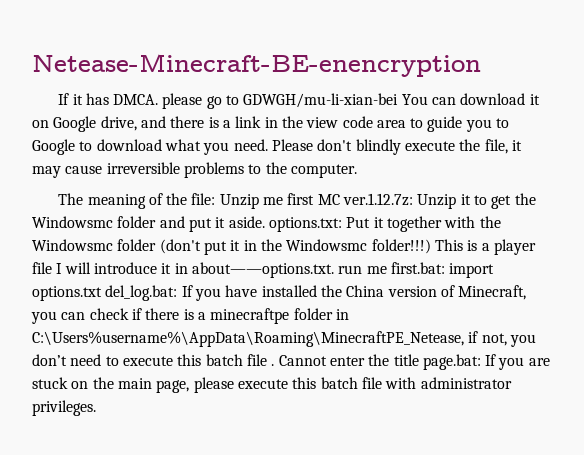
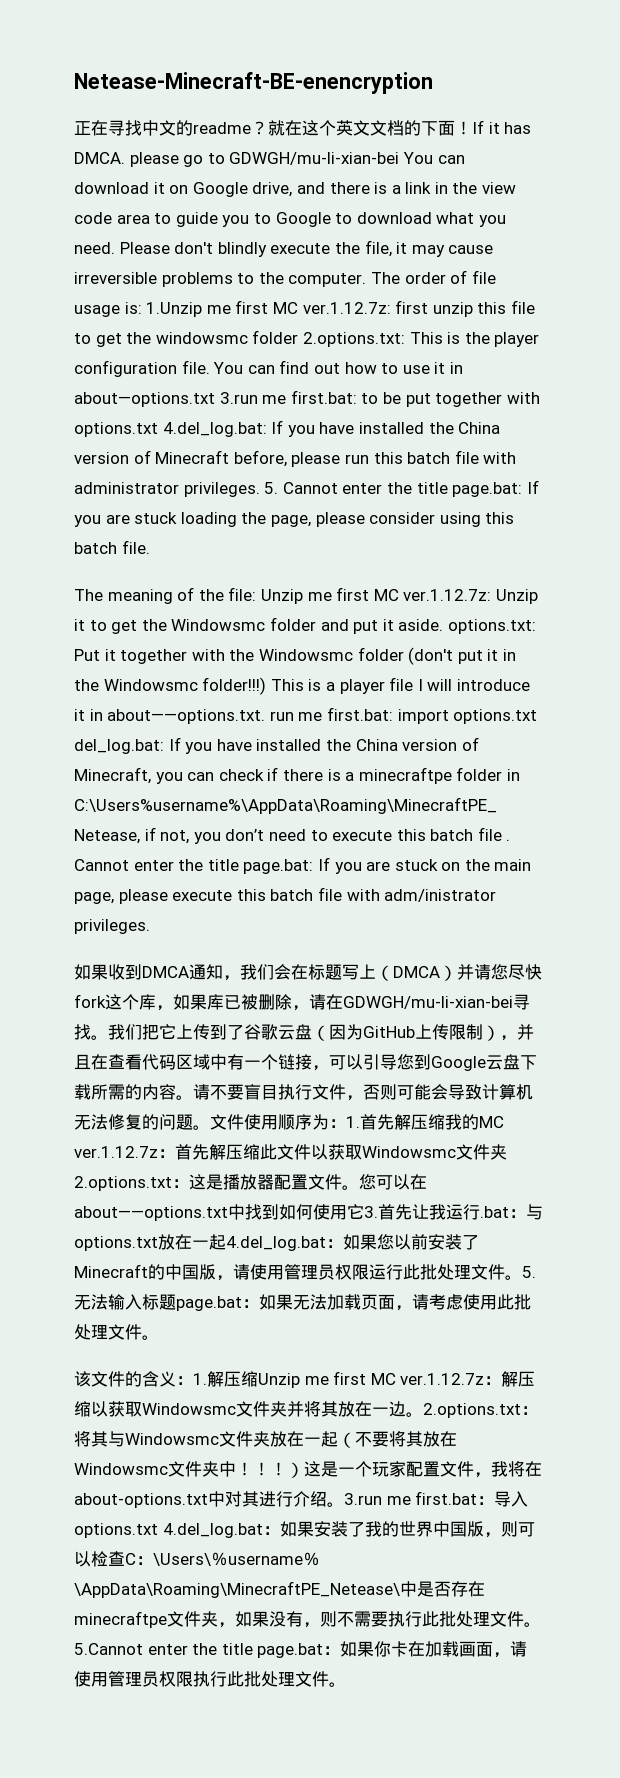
+ 正在寻找中文的readme？就在这个英文文档的下面！
+ The order of file usage is: 1.Unzip me first MC ver.1.12.7z: first unzip this file to get the windowsmc folder 2.options.txt: This is the player configuration file. You can find out how to use it in about—options.txt 3.run me first.bat: to be put together with options.txt 4.del_log.bat: If you have installed the China version of Minecraft before, please run this batch file with administrator privileges. 5. Cannot enter the title page.bat: If you are stuck loading the page, please consider using this batch file.
- Cannot enter the title page.bat: If you are stuck on the main page, please execute this batch file with administrator privileges.
+ Cannot enter the title page.bat: If you are stuck on the main page, please execute this batch file with adm/inistrator privileges.
+ 如果收到DMCA通知，我们会在标题写上（DMCA）并请您尽快fork这个库，如果库已被删除，请在GDWGH/mu-li-xian-bei寻找。我们把它上传到了谷歌云盘（因为GitHub上传限制），并且在查看代码区域中有一个链接，可以引导您到Google云盘下载所需的内容。请不要盲目执行文件，否则可能会导致计算机无法修复的问题。文件使用顺序为：1.首先解压缩我的MC ver.1.12.7z：首先解压缩此文件以获取Windowsmc文件夹2.options.txt：这是播放器配置文件。您可以在about——options.txt中找到如何使用它3.首先让我运行.bat：与options.txt放在一起4.del_log.bat：如果您以前安装了Minecraft的中国版，请使用管理员权限运行此批处理文件。5.无法输入标题page.bat：如果无法加载页面，请考虑使用此批处理文件。
+ 该文件的含义：1.解压缩Unzip me first MC ver.1.12.7z：解压缩以获取Windowsmc文件夹并将其放在一边。2.options.txt：将其与Windowsmc文件夹放在一起（不要将其放在Windowsmc文件夹中！！！）这是一个玩家配置文件，我将在about-options.txt中对其进行介绍。3.run me first.bat：导入options.txt 4.del_log.bat：如果安装了我的世界中国版，则可以检查C：\Users\％username％\AppData\Roaming\MinecraftPE_Netease\中是否存在minecraftpe文件夹，如果没有，则不需要执行此批处理文件。5.Cannot enter the title page.bat：如果你卡在加载画面，请使用管理员权限执行此批处理文件。

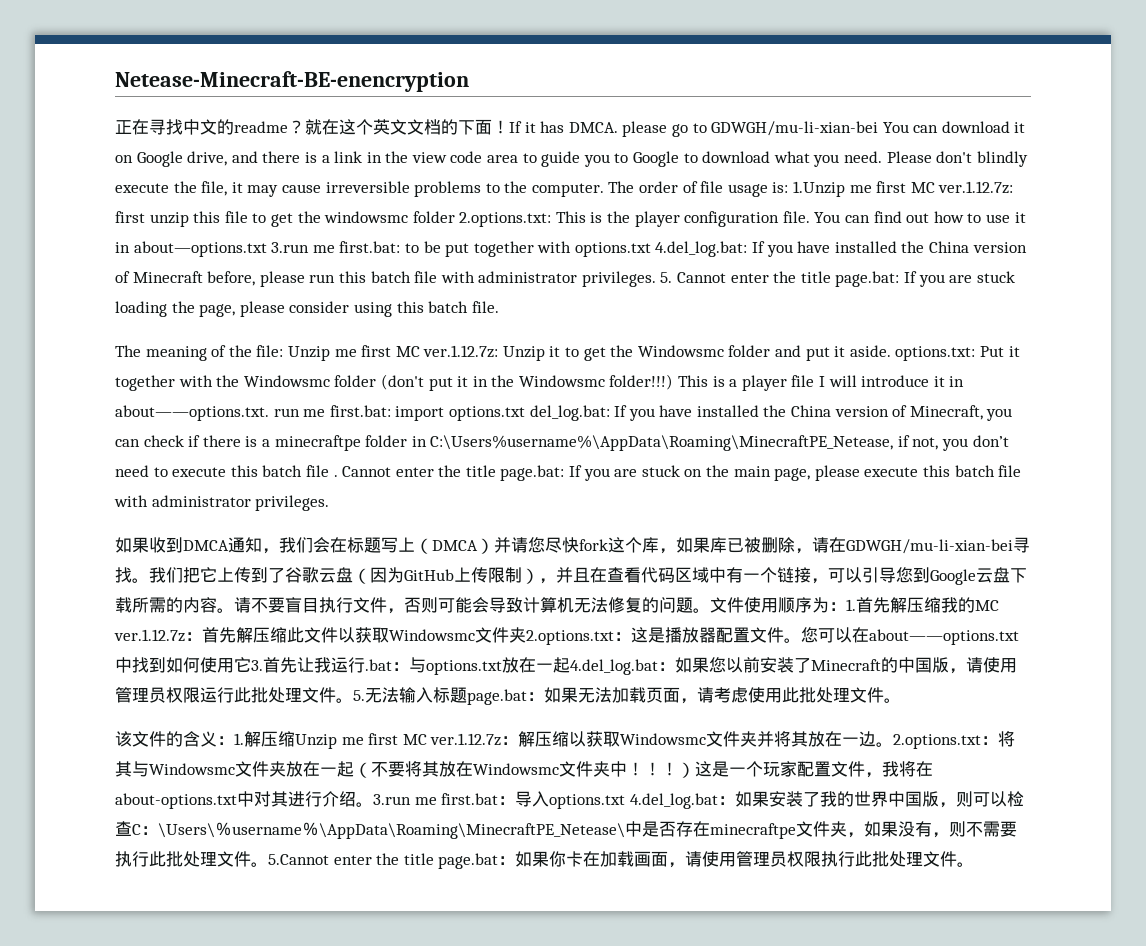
- Cannot enter the title page.bat: If you are stuck on the main page, please execute this batch file with adm/inistrator privileges.
+ Cannot enter the title page.bat: If you are stuck on the main page, please execute this batch file with administrator privileges.

